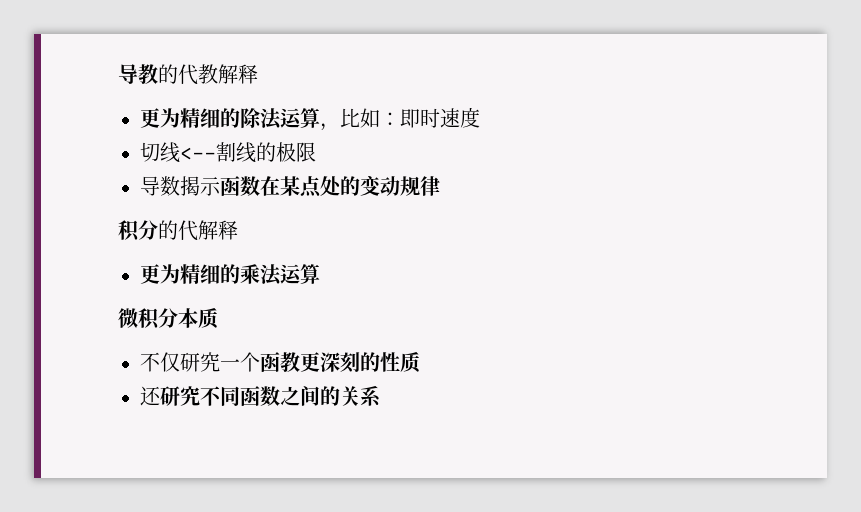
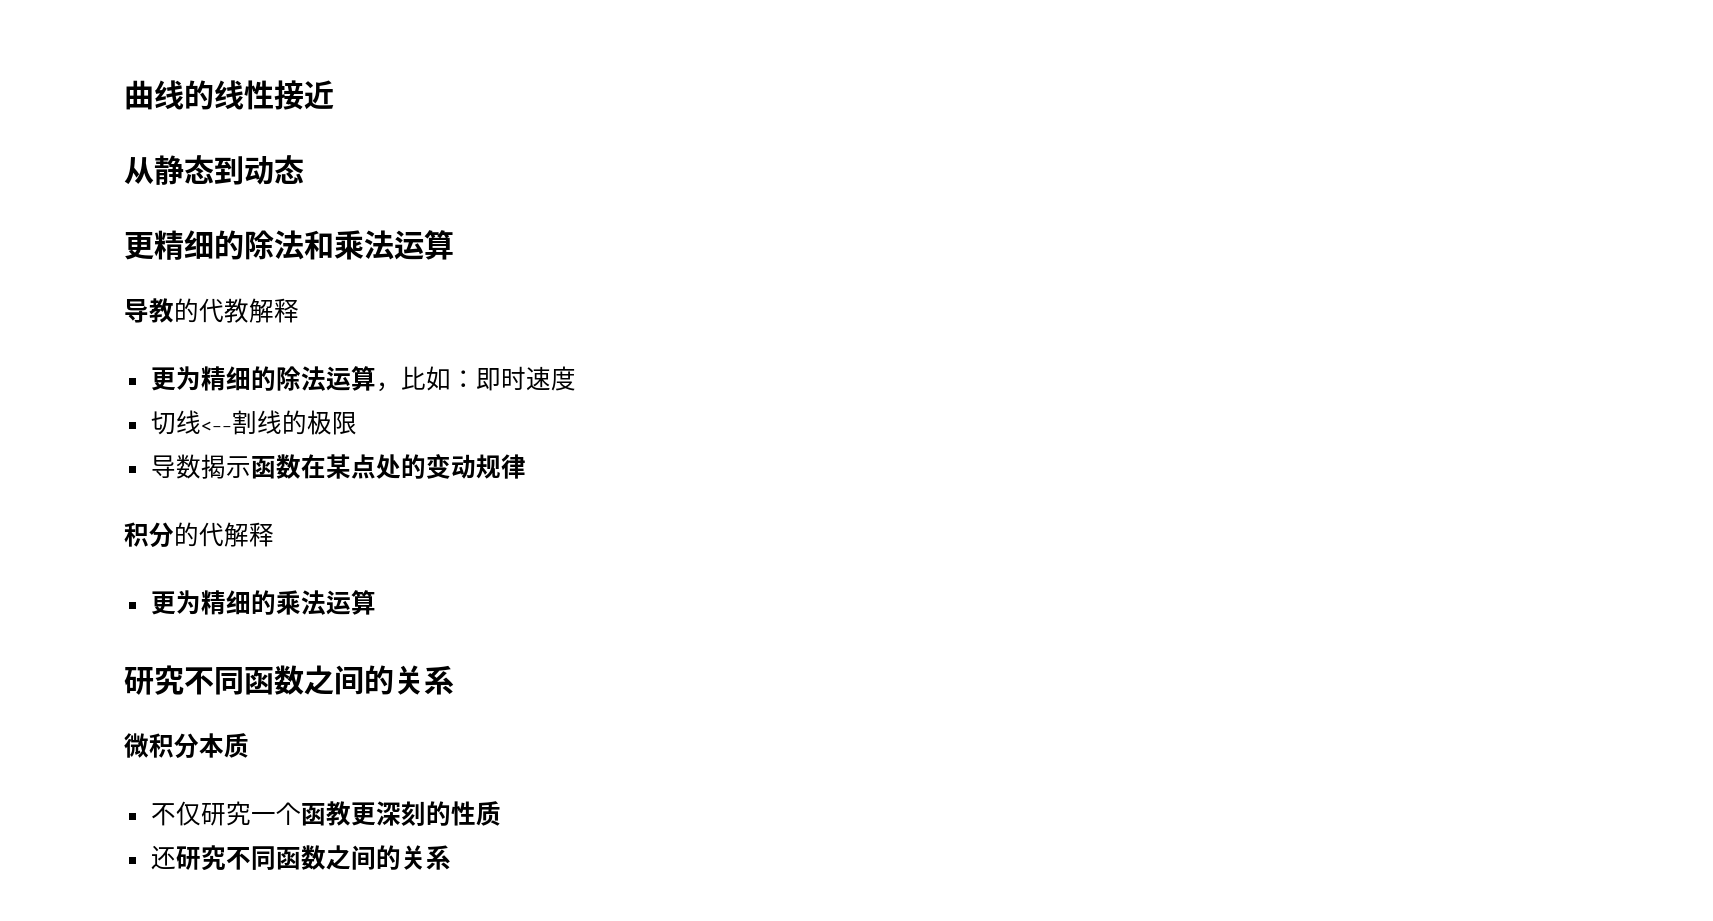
+ 曲线的线性接近
+ 从静态到动态
+ 更精细的除法和乘法运算
  更为精细的乘法运算
+ 研究不同函数之间的关系

